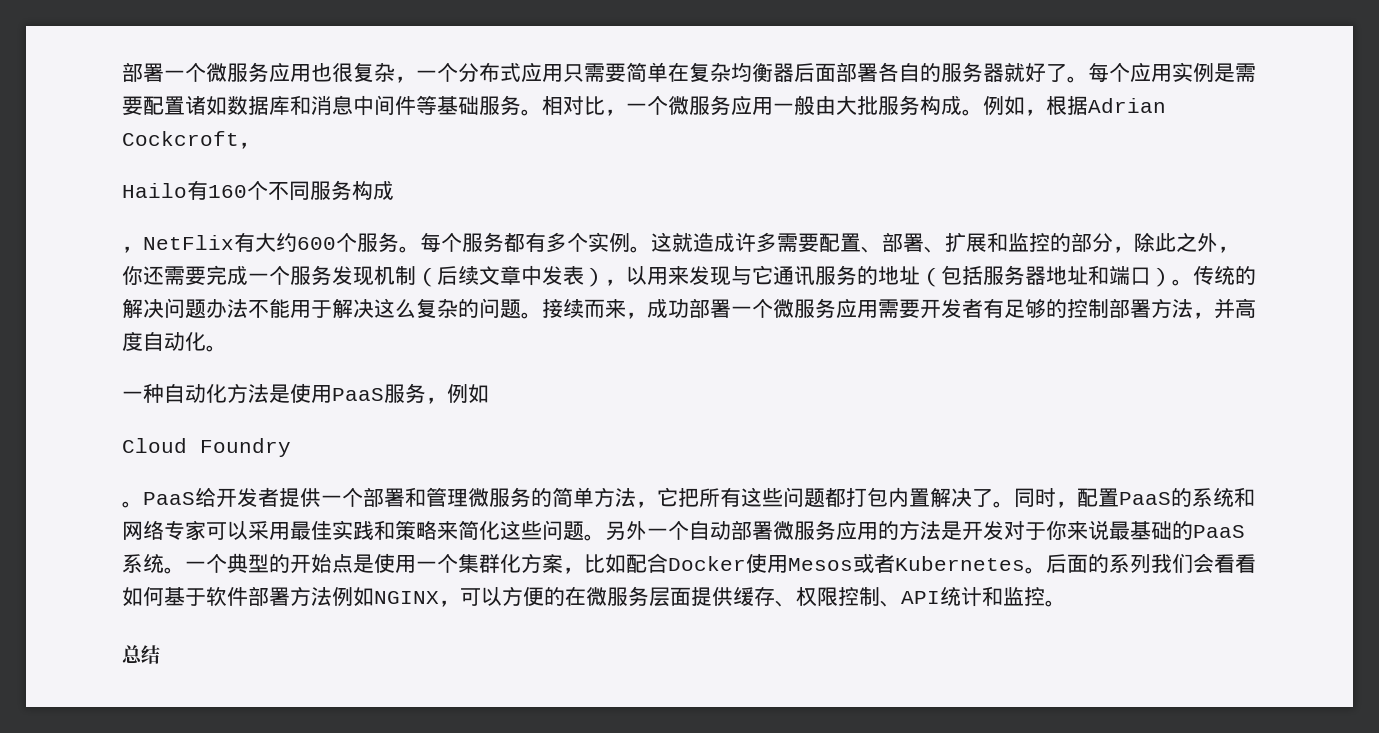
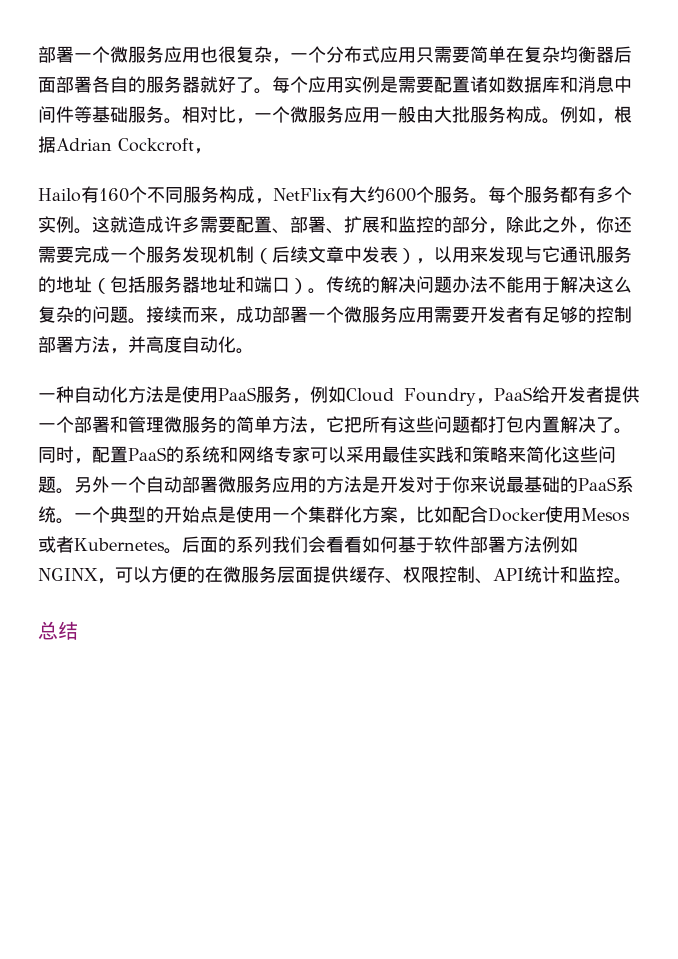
- Hailo有160个不同服务构成
- ，NetFlix有大约600个服务。
+ Hailo有160个不同服务构成，NetFlix有大约600个服务。
- 一种自动化方法是使用PaaS服务，例如
- Cloud Foundry
- 。PaaS给开发者提供一个部署和管理微服务的简单方法，它把所有这些问题都打包内置解决了。
+ 一种自动化方法是使用PaaS服务，例如Cloud Foundry，PaaS给开发者提供一个部署和管理微服务的简单方法，它把所有这些问题都打包内置解决了。

